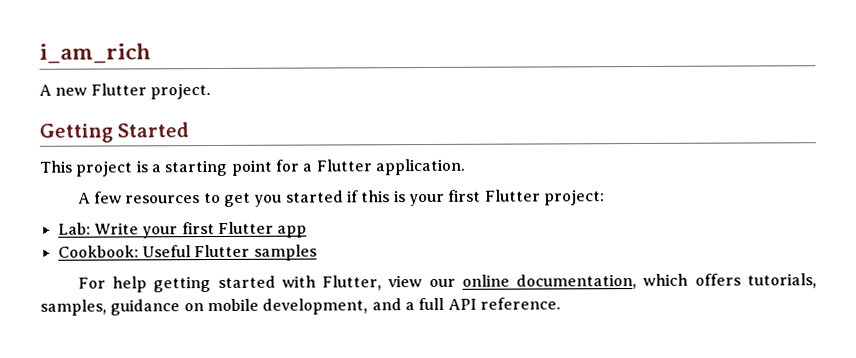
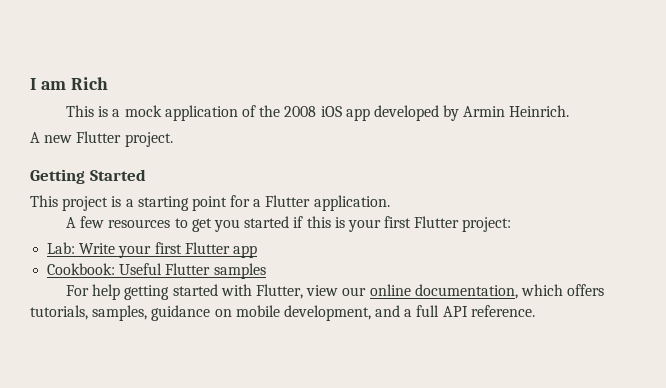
- i_am_rich
+ I am Rich
+ This is a mock application of the 2008 iOS app developed by Armin Heinrich.

